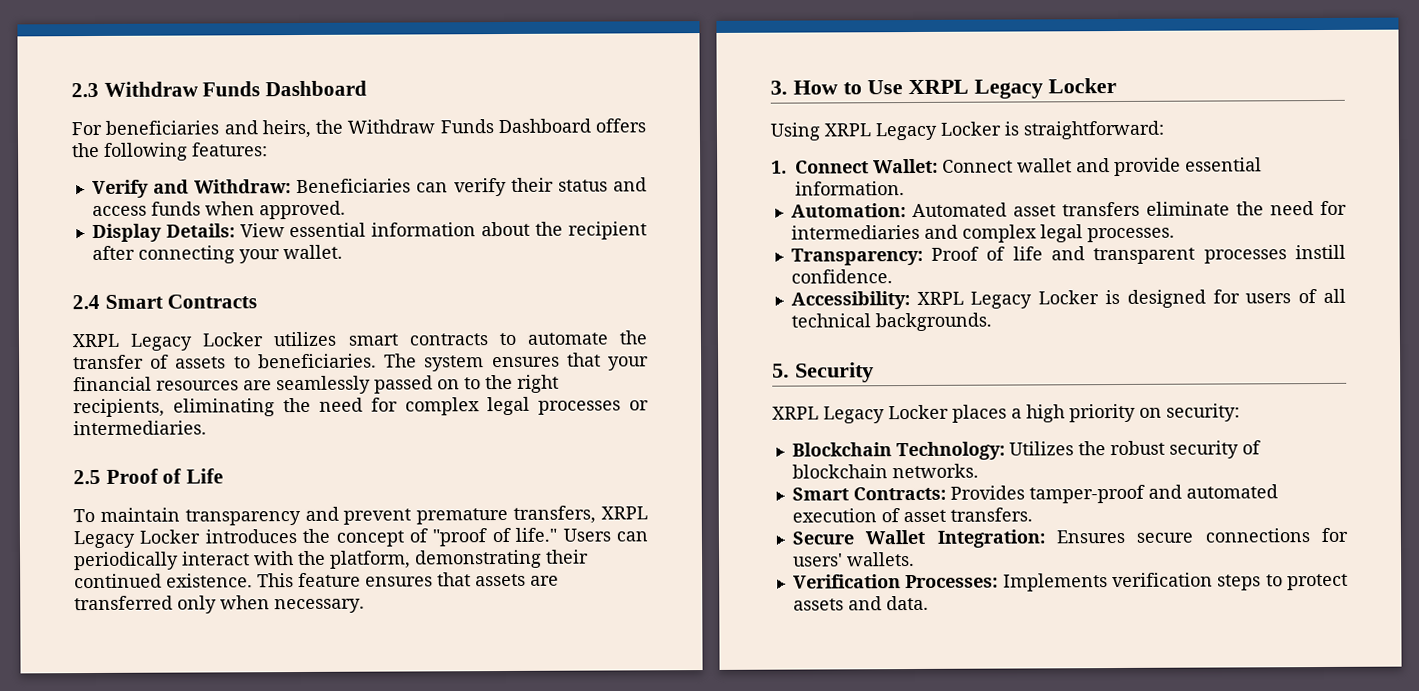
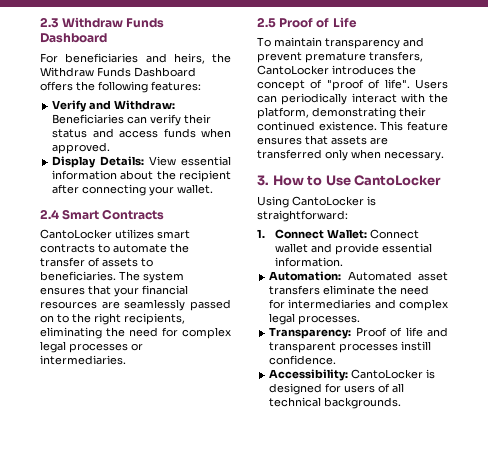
- XRPL Legacy Locker utilizes smart contracts to automate the transfer of assets to beneficiaries.
+ CantoLocker utilizes smart contracts to automate the transfer of assets to beneficiaries.
- To maintain transparency and prevent premature transfers, XRPL Legacy Locker introduces the concept of "proof of life."
+ To maintain transparency and prevent premature transfers, CantoLocker introduces the concept of "proof of life".
- 3. How to Use XRPL Legacy Locker
- Using XRPL Legacy Locker is straightforward:
+ 3. How to Use CantoLocker
+ Using CantoLocker is straightforward:
- Accessibility: XRPL Legacy Locker is designed for users of all technical backgrounds.
+ Accessibility: CantoLocker is designed for users of all technical backgrounds.
- 5. Security
- XRPL Legacy Locker places a high priority on security:
- Blockchain Technology: Utilizes the robust security of blockchain networks.
- Smart Contracts: Provides tamper-proof and automated execution of asset transfers.
- Secure Wallet Integration: Ensures secure connections for users' wallets.
- Verification Processes: Implements verification steps to protect assets and data.

